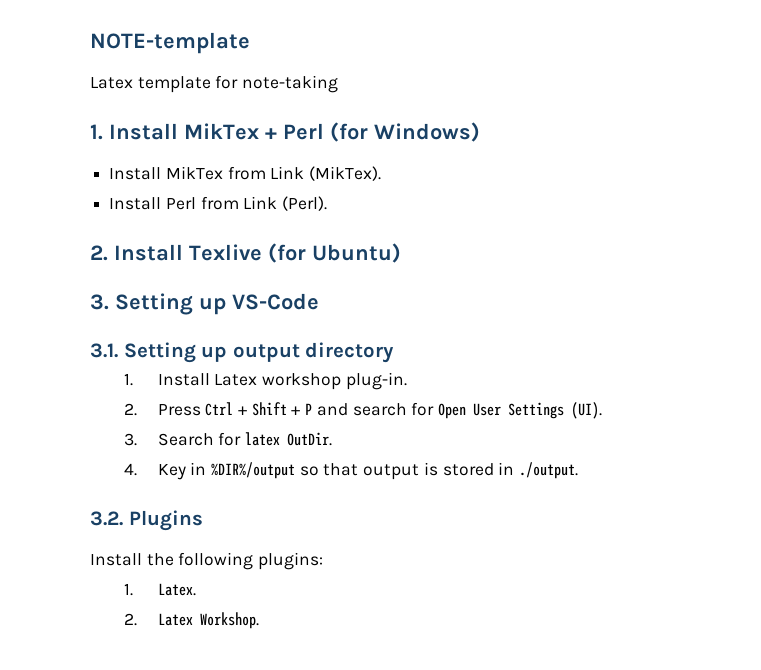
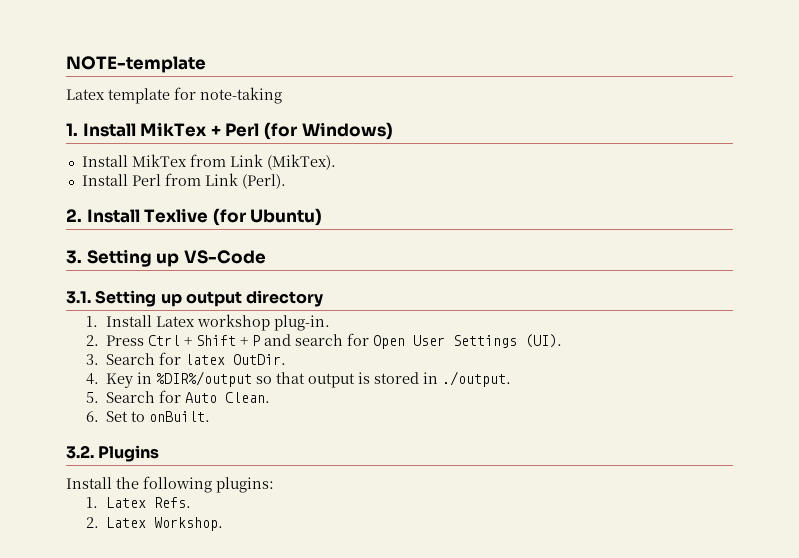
+ 5. Search for Auto Clean.
+ 6. Set to onBuilt.
- 1. Latex.
+ 1. Latex Refs.

